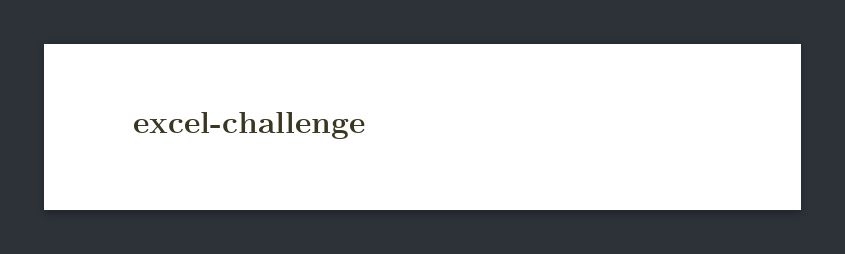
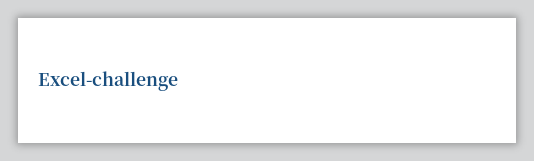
- excel-challenge
+ Excel-challenge

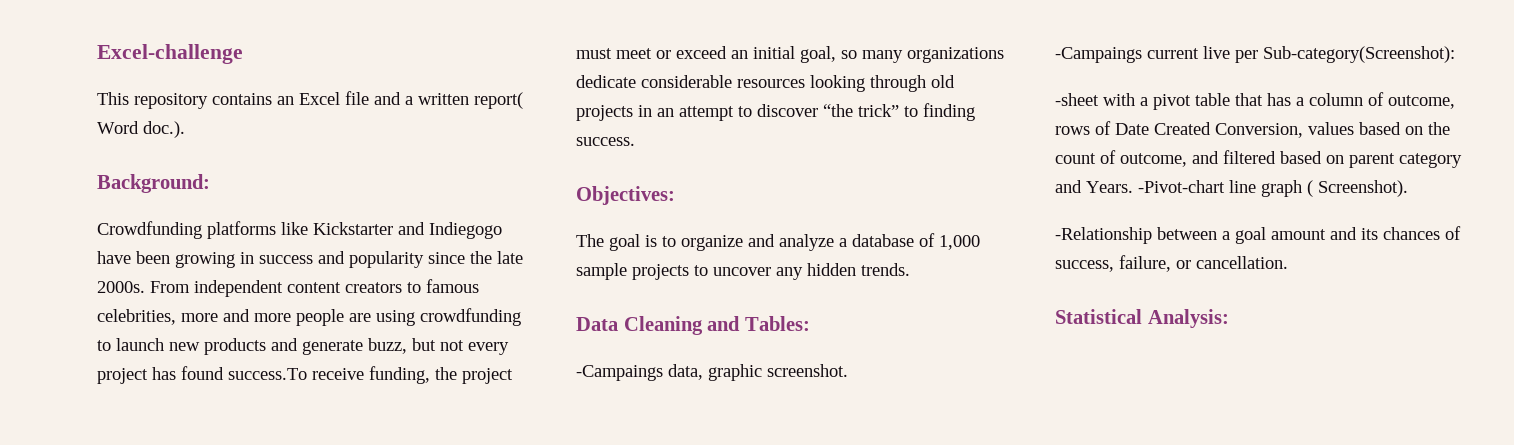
+ This repository contains an Excel file and a written report( Word doc.).
+ Background:
+ Crowdfunding platforms like Kickstarter and Indiegogo have been growing in success and popularity since the late 2000s. From independent content creators to famous celebrities, more and more people are using crowdfunding to launch new products and generate buzz, but not every project has found success.To receive funding, the project must meet or exceed an initial goal, so many organizations dedicate considerable resources looking through old projects in an attempt to discover “the trick” to finding success.
+ Objectives:
+ The goal is to organize and analyze a database of 1,000 sample projects to uncover any hidden trends.
+ Data Cleaning and Tables:
+ -Campaings data, graphic screenshot.
+ -Campaings current live per Sub-category(Screenshot):
+ -sheet with a pivot table that has a column of outcome, rows of Date Created Conversion, values based on the count of outcome, and filtered based on parent category and Years. -Pivot-chart line graph ( Screenshot).
+ -Relationship between a goal amount and its chances of success, failure, or cancellation.
+ Statistical Analysis:

